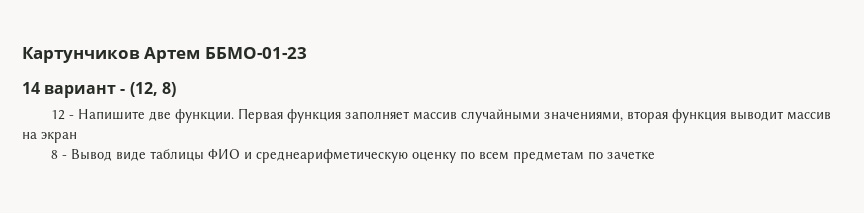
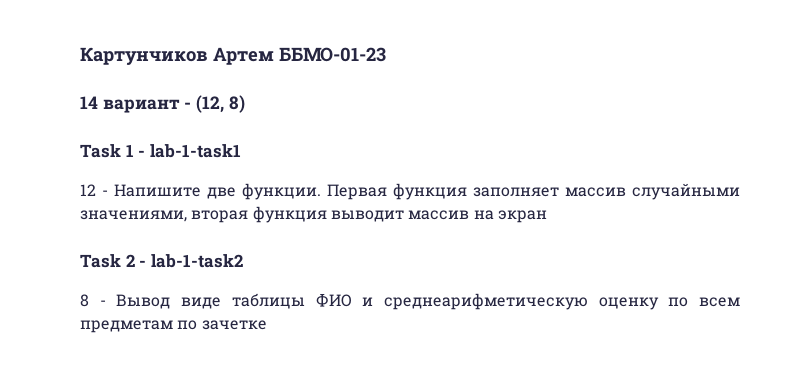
+ Task 1 - lab-1-task1
+ Task 2 - lab-1-task2

